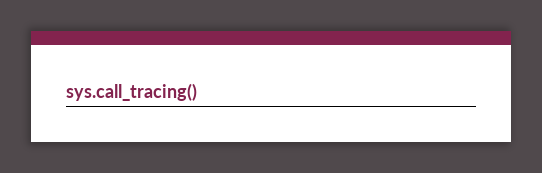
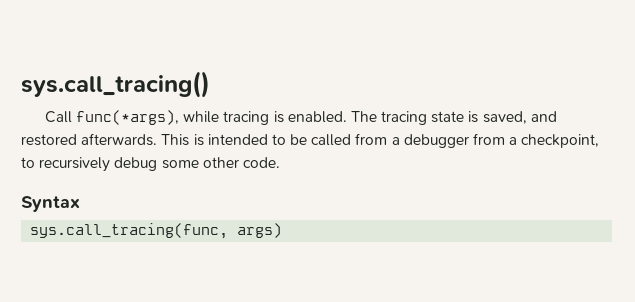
+ Call func(*args), while tracing is enabled. The tracing state is saved, and restored afterwards. This is intended to be called from a debugger from a checkpoint, to recursively debug some other code.
+ Syntax
+ sys.call_tracing(func, args)

